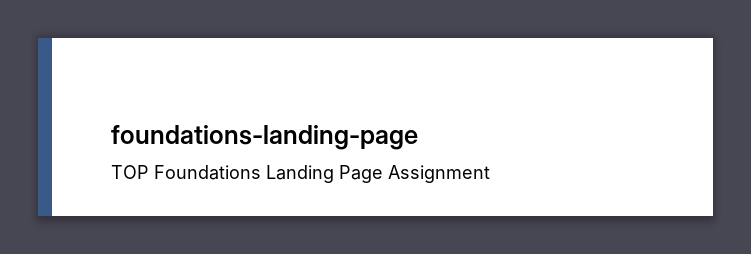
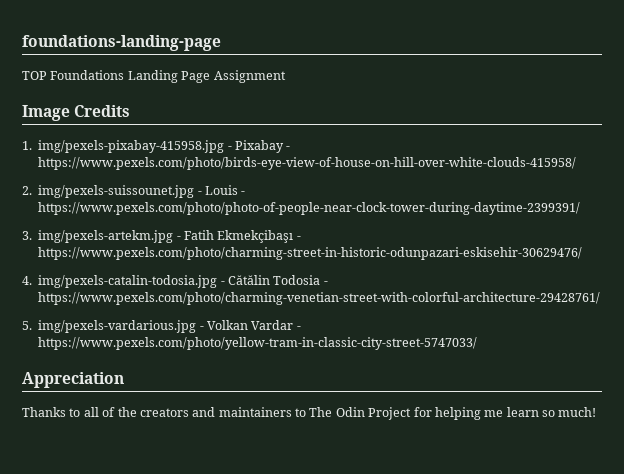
+ Image Credits
+ 1. img/pexels-pixabay-415958.jpg - Pixabay - https://www.pexels.com/photo/birds-eye-view-of-house-on-hill-over-white-clouds-415958/
+ 2. img/pexels-suissounet.jpg - Louis - https://www.pexels.com/photo/photo-of-people-near-clock-tower-during-daytime-2399391/
+ 3. img/pexels-artekm.jpg - Fatih Ekmekçibaşı - https://www.pexels.com/photo/charming-street-in-historic-odunpazari-eskisehir-30629476/
+ 4. img/pexels-catalin-todosia.jpg - Cătălin Todosia - https://www.pexels.com/photo/charming-venetian-street-with-colorful-architecture-29428761/
+ 5. img/pexels-vardarious.jpg - Volkan Vardar - https://www.pexels.com/photo/yellow-tram-in-classic-city-street-5747033/
+ Appreciation
+ Thanks to all of the creators and maintainers to The Odin Project for helping me learn so much!

